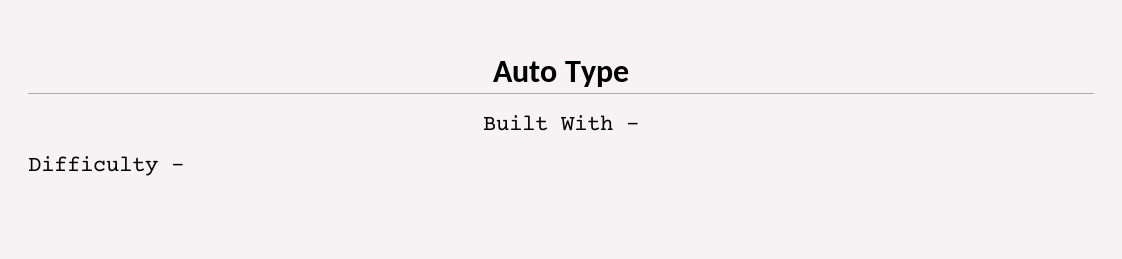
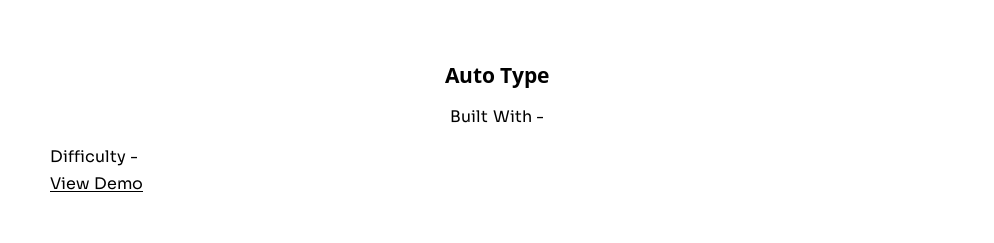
+ View Demo

